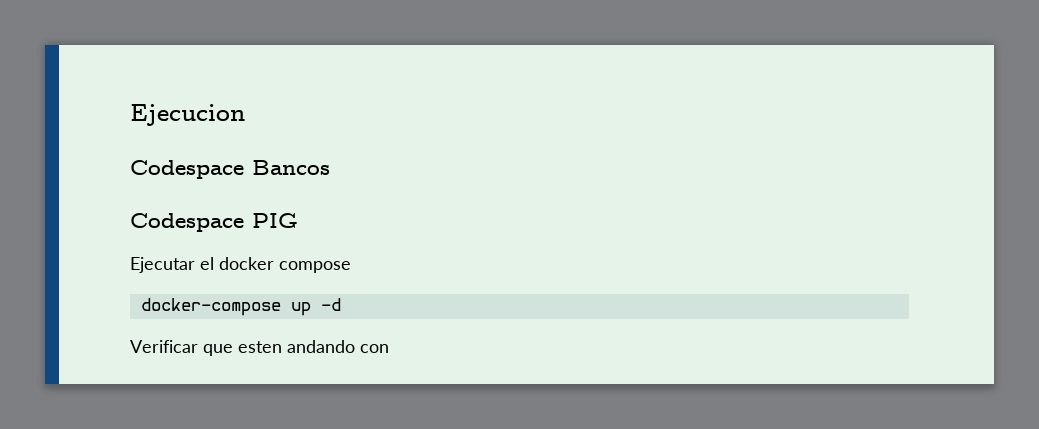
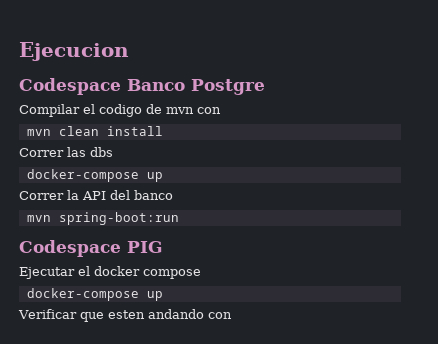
- Codespace Bancos
+ Codespace Banco Postgre
+ Compilar el codigo de mvn con
+ mvn clean install
+ Correr las dbs
+ docker-compose up
+ Correr la API del banco
+ mvn spring-boot:run
  Ejecutar el docker compose
- docker-compose up -d
+ docker-compose up

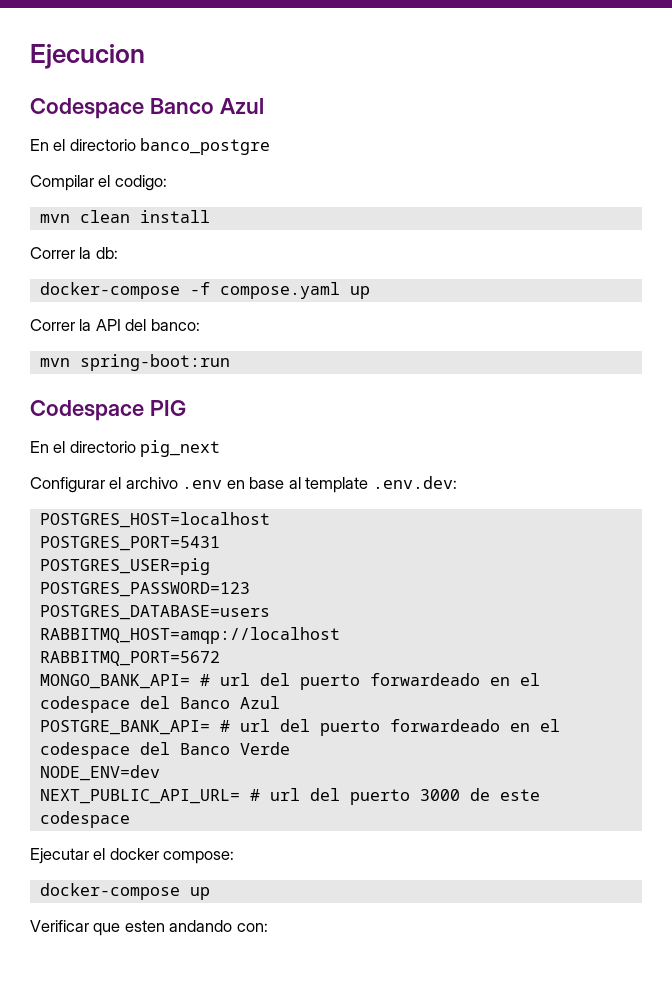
- Codespace Banco Postgre
- Compilar el codigo de mvn con
+ Codespace Banco Azul
+ En el directorio banco_postgre
+ Compilar el codigo:
- Correr las dbs
- docker-compose up
+ Correr la db:
+ docker-compose -f compose.yaml up
- Correr la API del banco
+ Correr la API del banco:
+ En el directorio pig_next
+ Configurar el archivo .env en base al template .env.dev:
+ POSTGRES_HOST=localhost
+ POSTGRES_PORT=5431
+ POSTGRES_USER=pig
+ POSTGRES_PASSWORD=123
+ POSTGRES_DATABASE=users
+ RABBITMQ_HOST=amqp://localhost
+ RABBITMQ_PORT=5672
+ MONGO_BANK_API= # url del puerto forwardeado en el codespace del Banco Azul
+ POSTGRE_BANK_API= # url del puerto forwardeado en el codespace del Banco Verde
+ NODE_ENV=dev
+ NEXT_PUBLIC_API_URL= # url del puerto 3000 de este codespace
- Ejecutar el docker compose
+ Ejecutar el docker compose:
- Verificar que esten andando con
+ Verificar que esten andando con:

